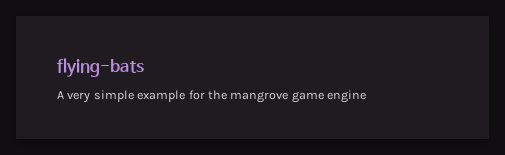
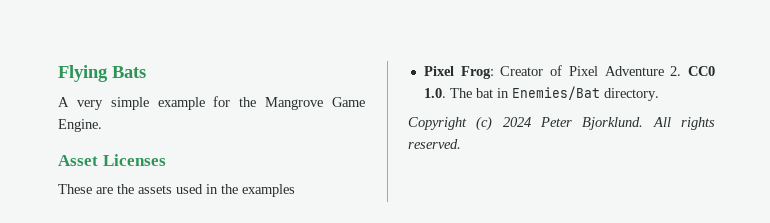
- flying-bats
+ Flying Bats
- A very simple example for the mangrove game engine
+ A very simple example for the Mangrove Game Engine.
+ Asset Licenses
+ These are the assets used in the examples
+ Pixel Frog: Creator of Pixel Adventure 2. CC0 1.0. The bat in Enemies/Bat directory.
+ Copyright (c) 2024 Peter Bjorklund. All rights reserved.

